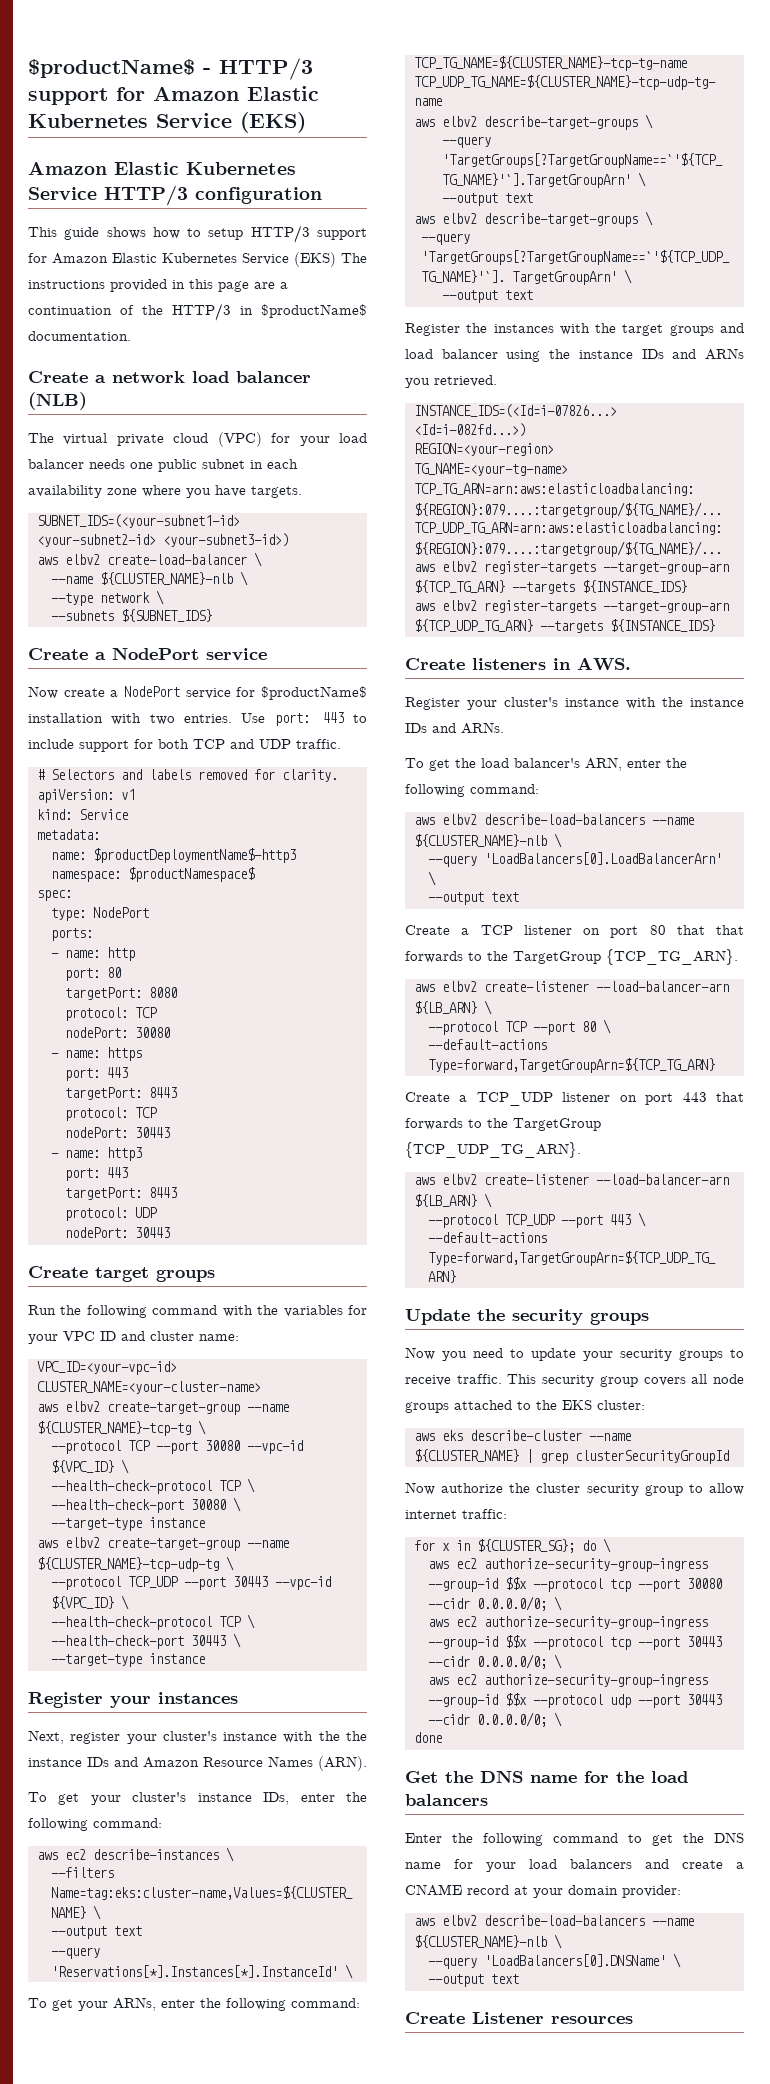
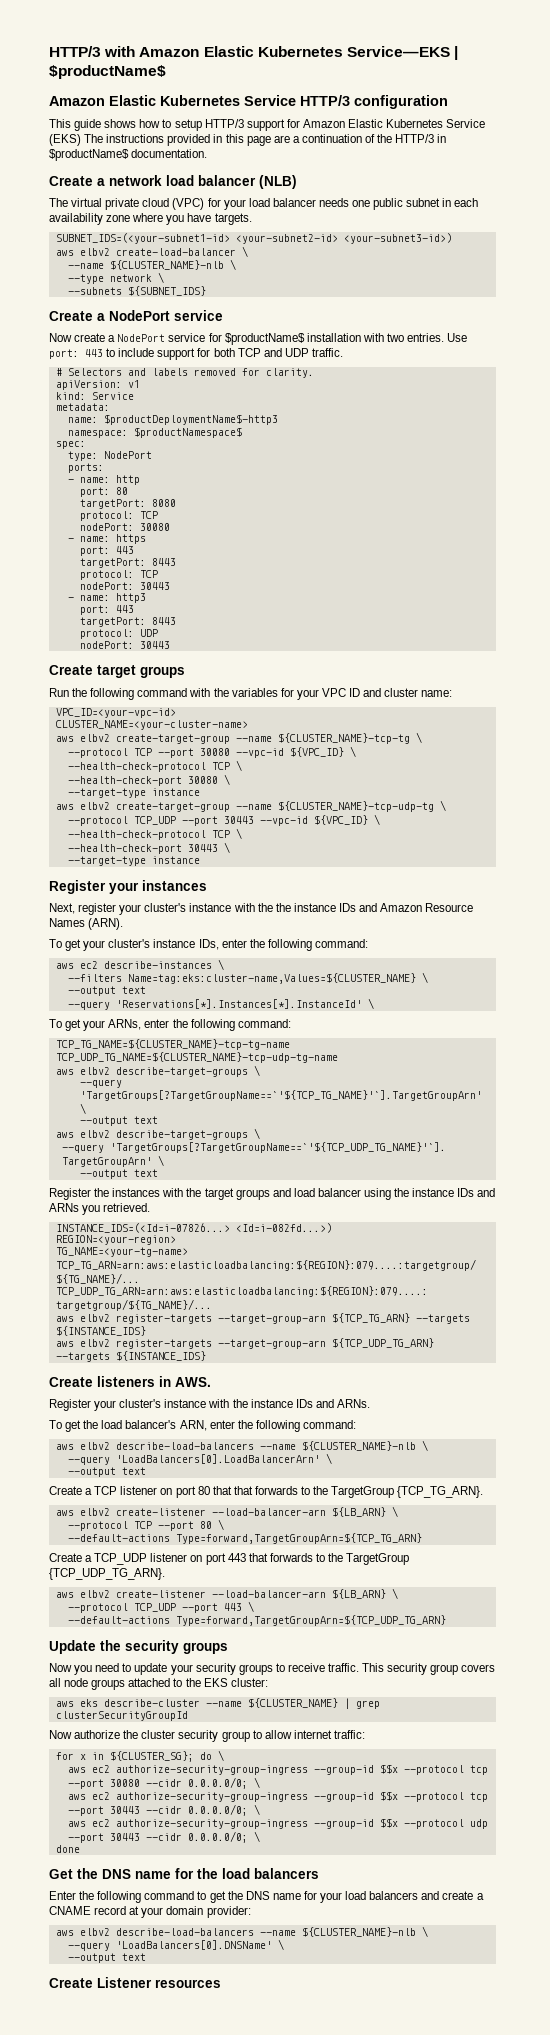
- $productName$ - HTTP/3 support for Amazon Elastic Kubernetes Service (EKS)
+ HTTP/3 with Amazon Elastic Kubernetes Service—EKS | $productName$

